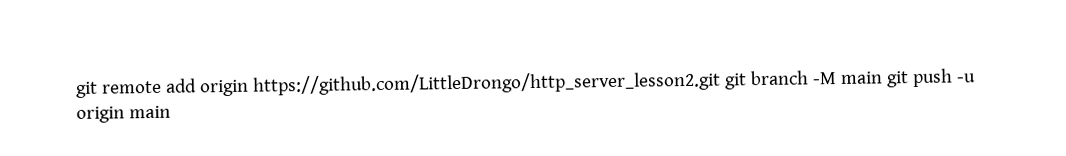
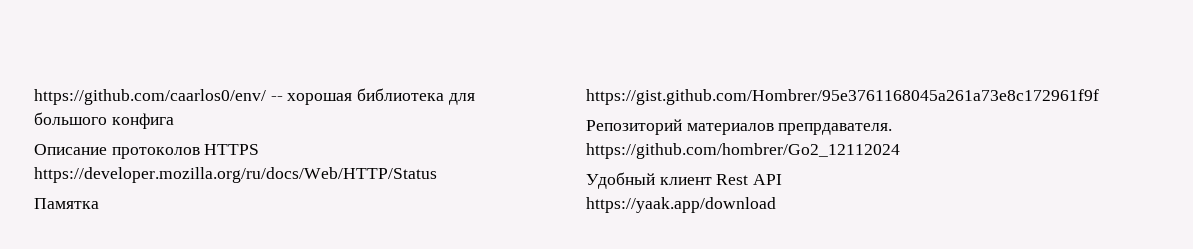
- git remote add origin https://github.com/LittleDrongo/http_server_lesson2.git git branch -M main git push -u origin main
+ https://github.com/caarlos0/env/ -- хорошая библиотека для большого конфига
+ Описание протоколов HTTPS https://developer.mozilla.org/ru/docs/Web/HTTP/Status
+ Памятка https://gist.github.com/Hombrer/95e3761168045a261a73e8c172961f9f
+ Репозиторий материалов препрдавателя. https://github.com/hombrer/Go2_12112024
+ Удобный клиент Rest API
+ https://yaak.app/download

